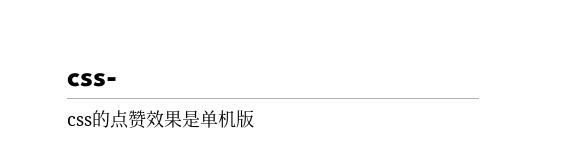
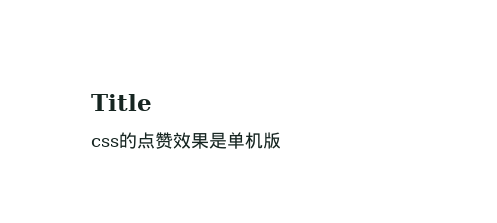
- css-
+ Title

